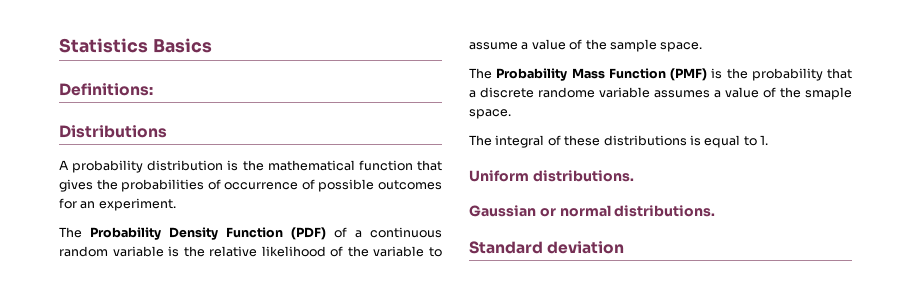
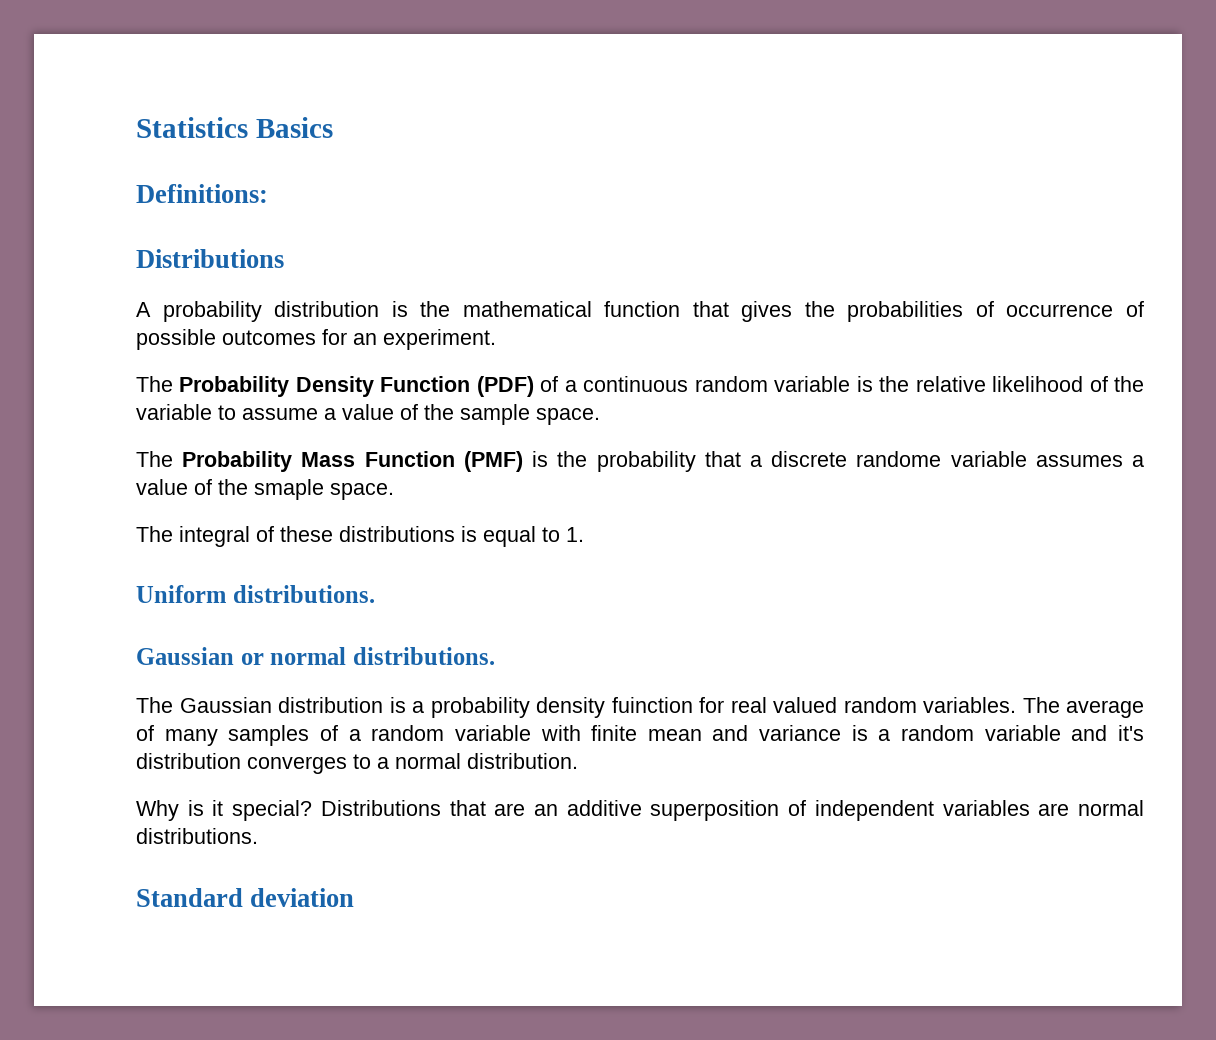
+ The Gaussian distribution is a probability density fuinction for real valued random variables. The average of many samples of a random variable with finite mean and variance is a random variable and it's distribution converges to a normal distribution.
+ Why is it special? Distributions that are an additive superposition of independent variables are normal distributions.

